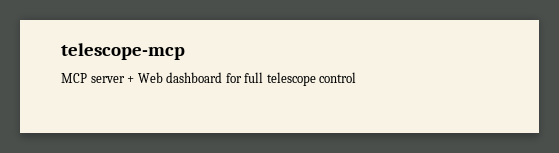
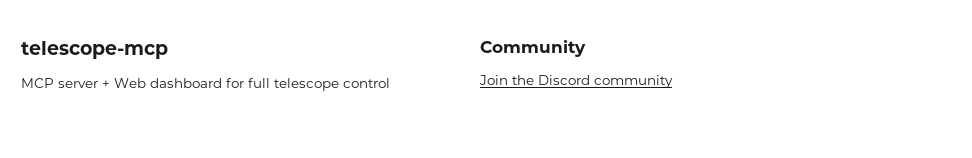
+ Community
+ Join the Discord community

